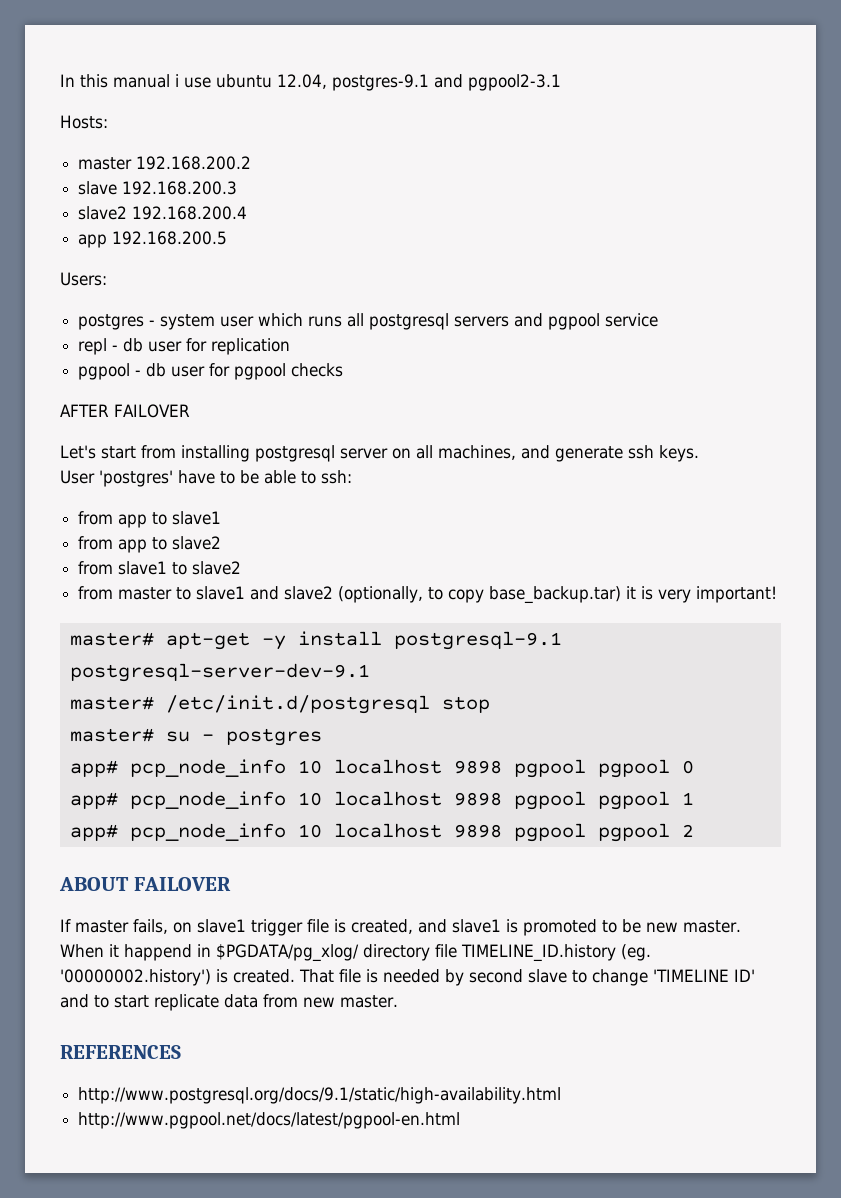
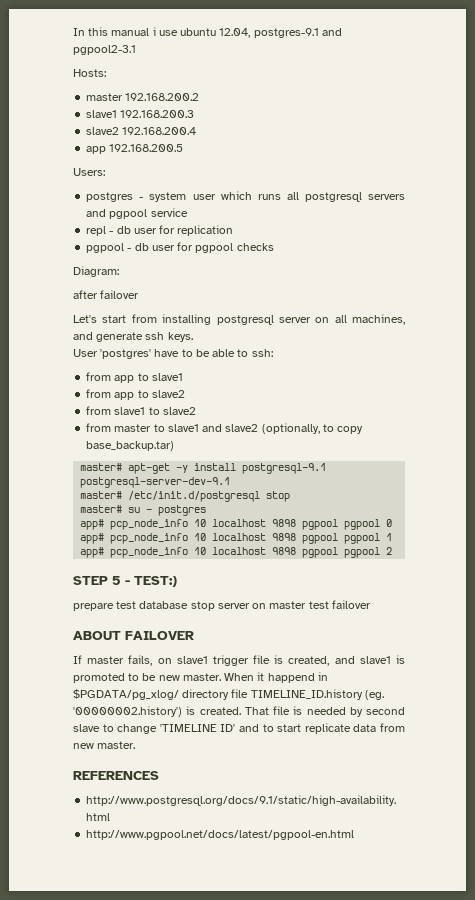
- slave 192.168.200.3
+ slave1 192.168.200.3
- AFTER FAILOVER
+ Diagram:
+ after failover
- from master to slave1 and slave2 (optionally, to copy base_backup.tar) it is very important!
+ from master to slave1 and slave2 (optionally, to copy base_backup.tar)
+ STEP 5 - TEST:)
+ prepare test database stop server on master test failover

